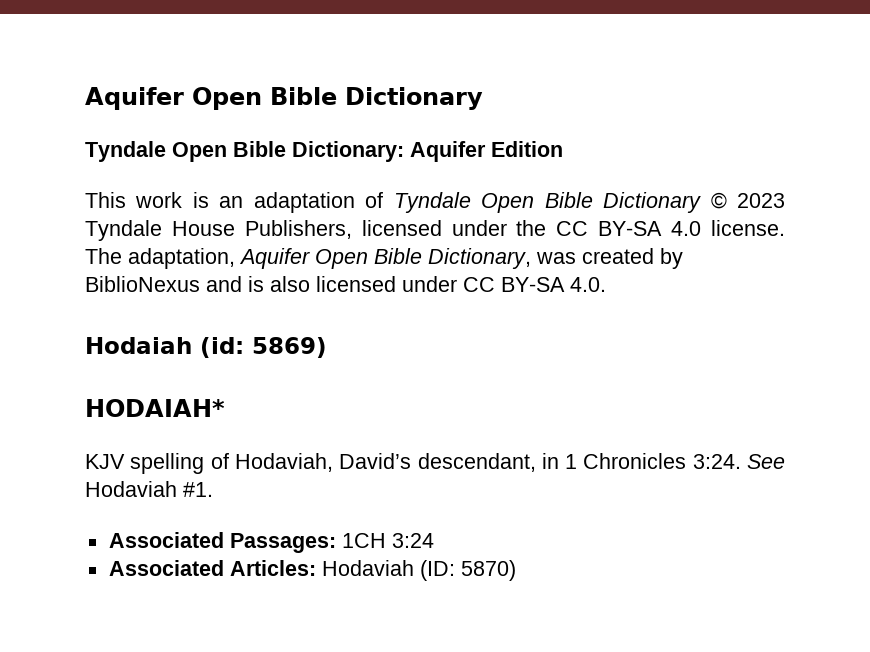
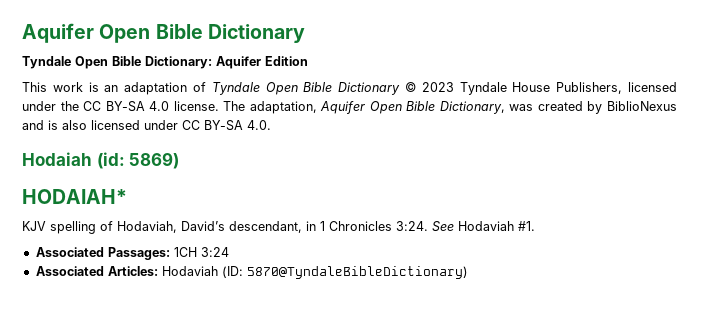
- Associated Articles: Hodaviah (ID: 5870)
+ Associated Articles: Hodaviah (ID: 5870@TyndaleBibleDictionary)

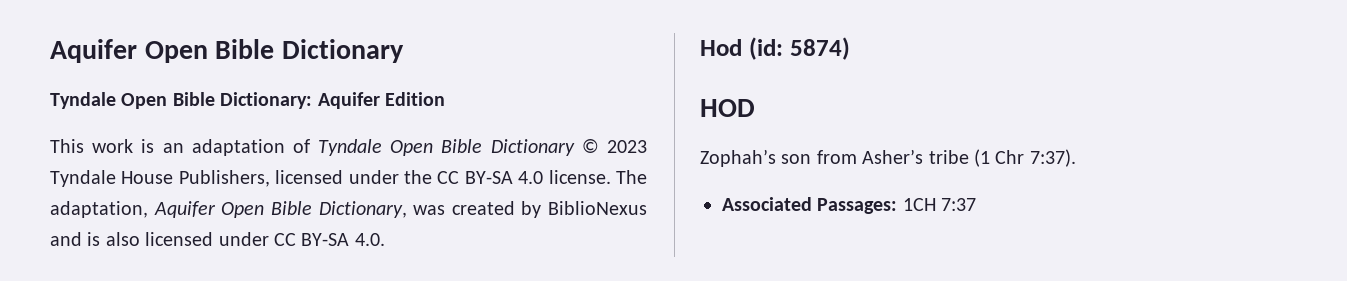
- Hodaiah (id: 5869)
- HODAIAH*
- KJV spelling of Hodaviah, David’s descendant, in 1 Chronicles 3:24. See Hodaviah #1.
- Associated Passages: 1CH 3:24
- Associated Articles: Hodaviah (ID: 5870@TyndaleBibleDictionary)
+ Hod (id: 5874)
+ HOD
+ Zophah’s son from Asher’s tribe (1 Chr 7:37).
+ Associated Passages: 1CH 7:37

